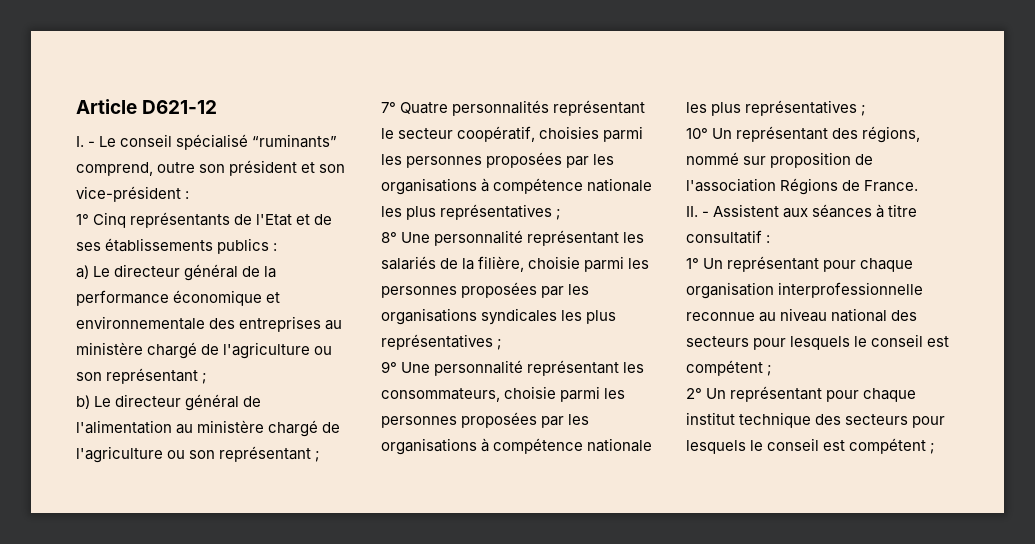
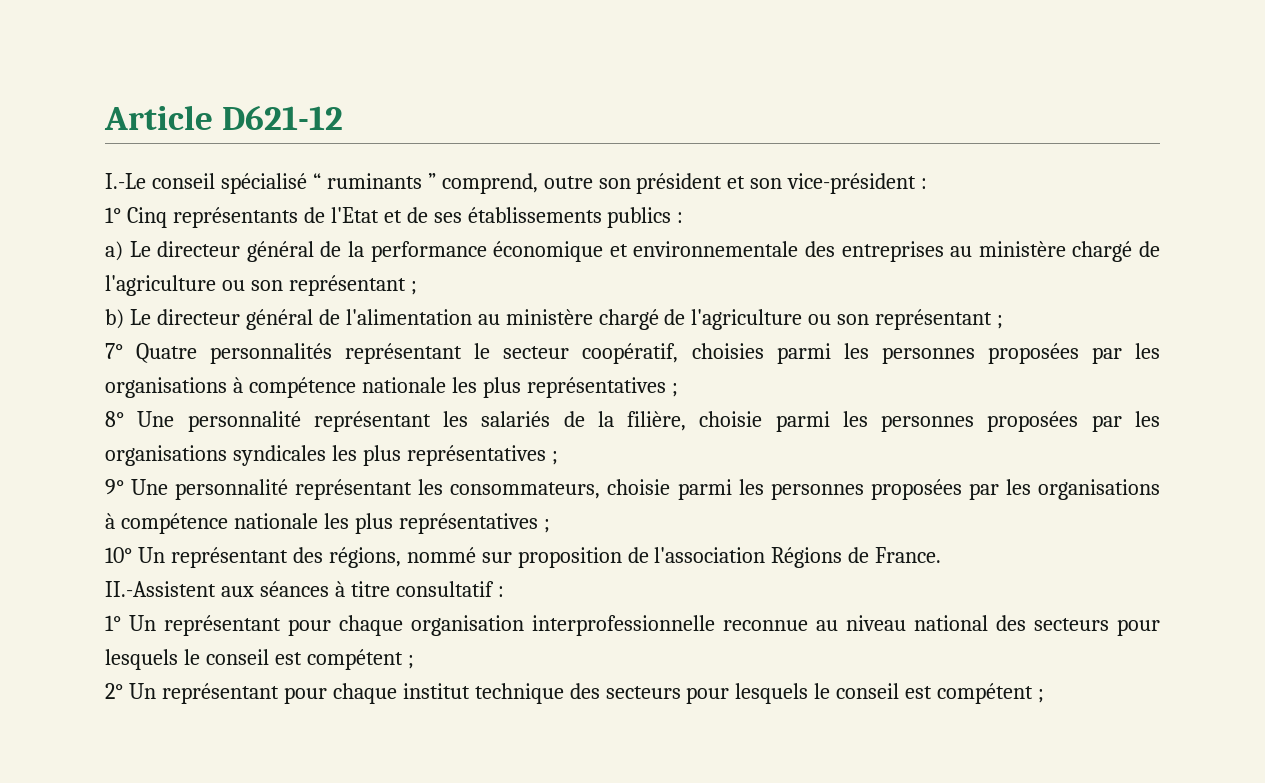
- I. - Le conseil spécialisé “ruminants” comprend, outre son président et son vice-président :
+ I.-Le conseil spécialisé “ ruminants ” comprend, outre son président et son vice-président :
- II. - Assistent aux séances à titre consultatif :
+ II.-Assistent aux séances à titre consultatif :

